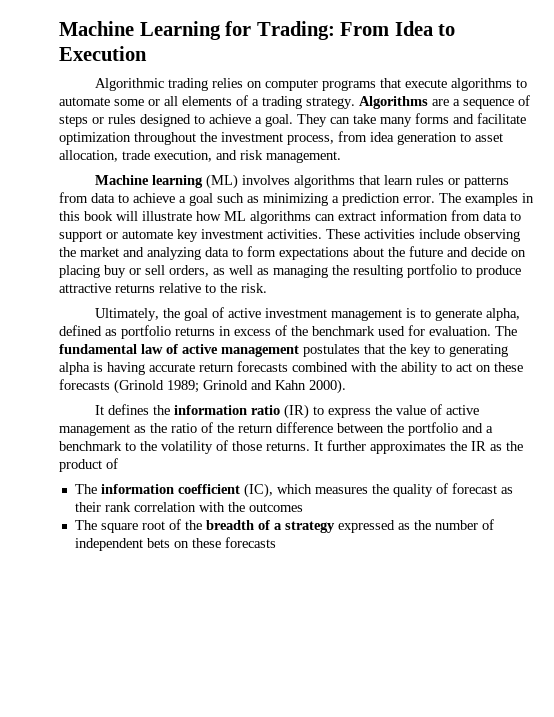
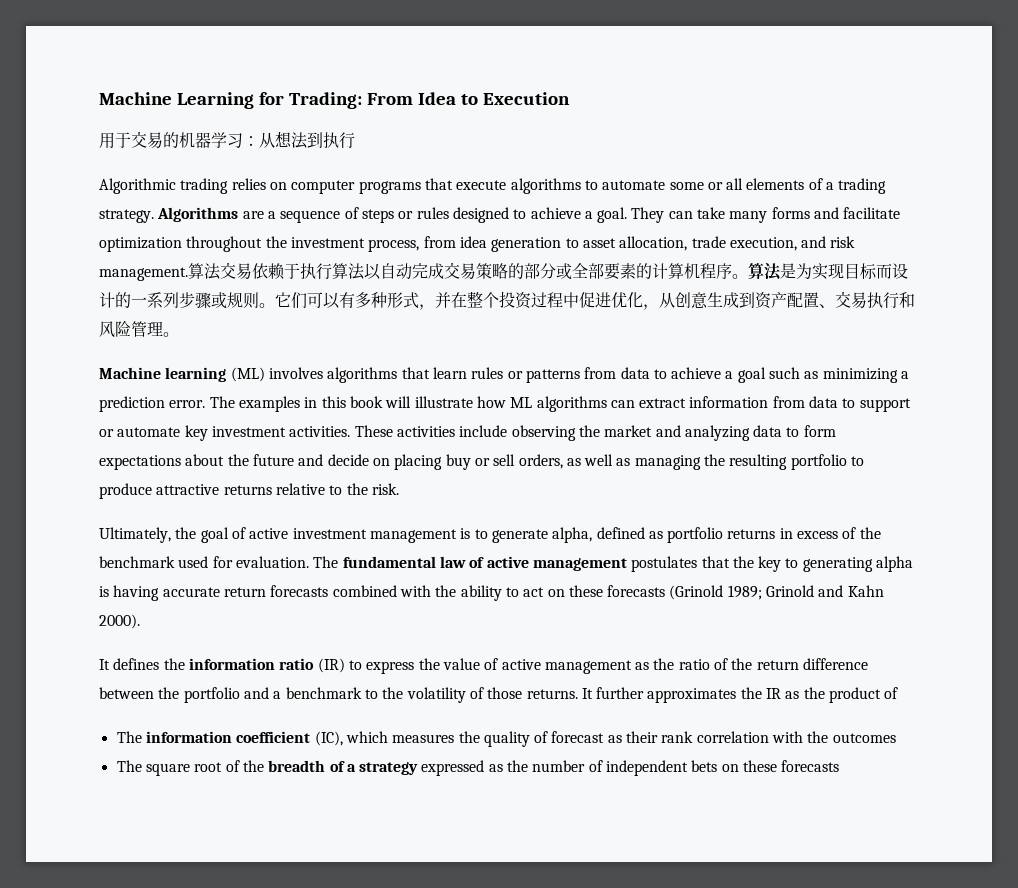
+ 用于交易的机器学习：从想法到执行
+ 算法交易依赖于执行算法以自动完成交易策略的部分或全部要素的计算机程序。算法是为实现目标而设计的一系列步骤或规则。它们可以有多种形式，并在整个投资过程中促进优化，从创意生成到资产配置、交易执行和风险管理。

